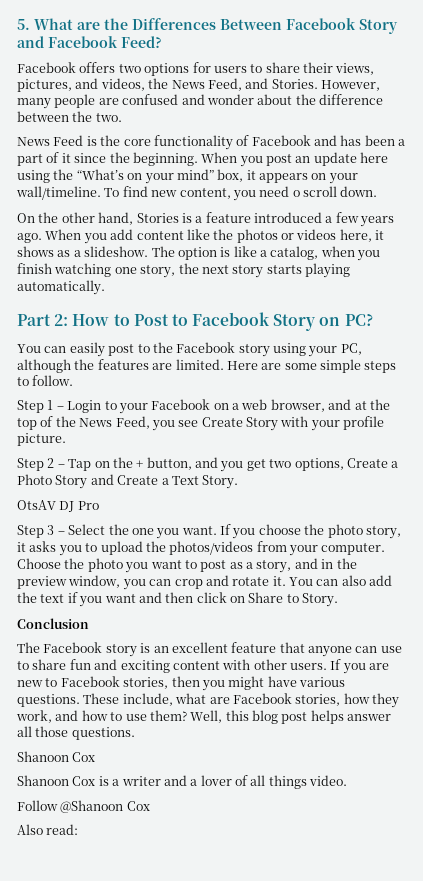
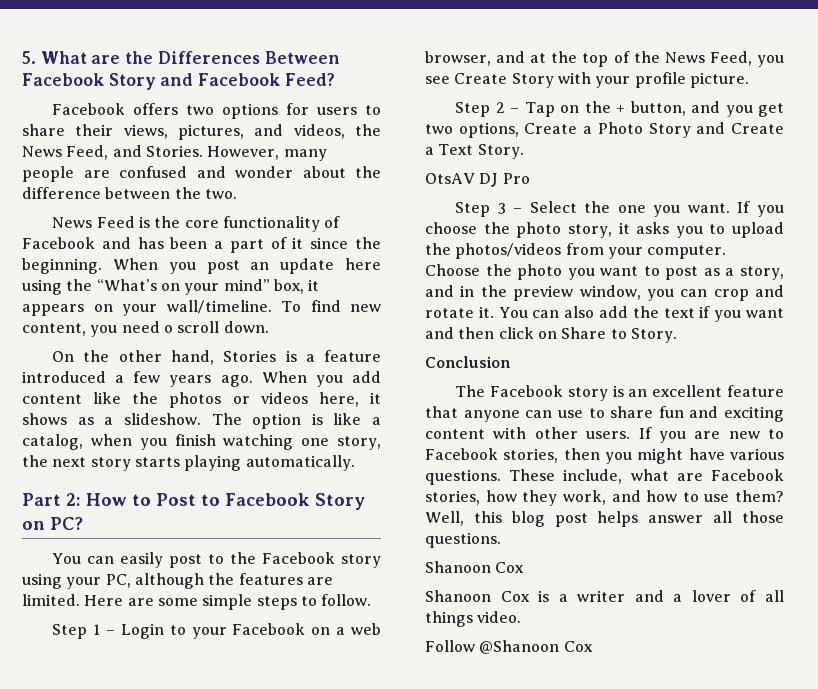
- Also read:

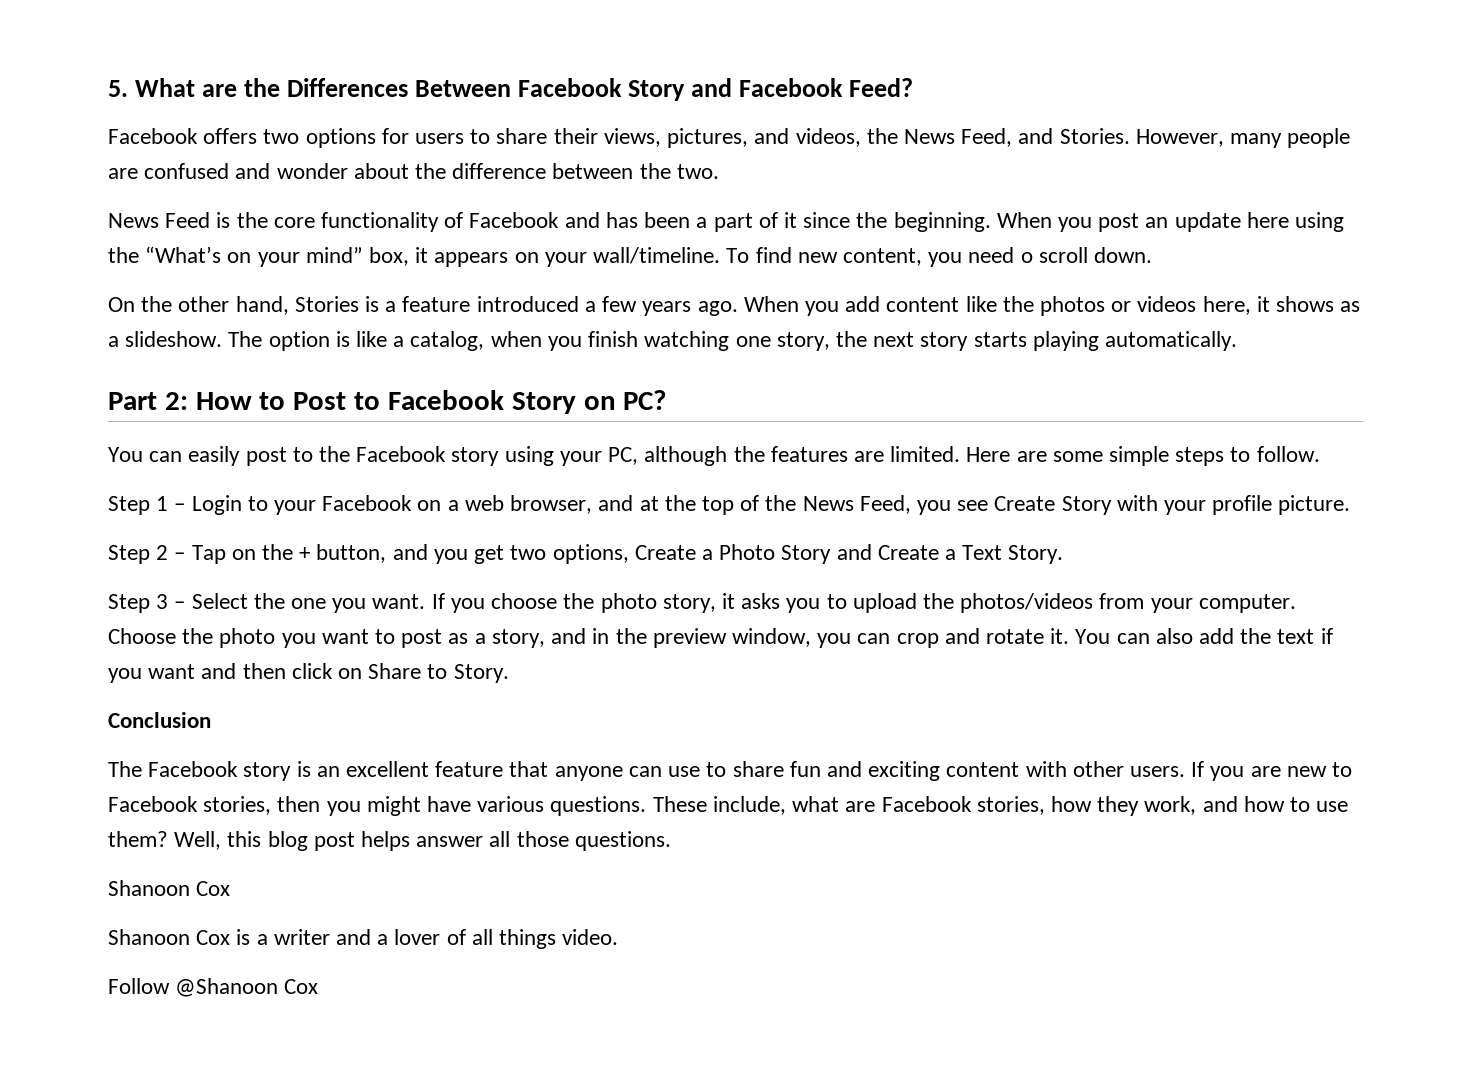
- OtsAV DJ Pro

